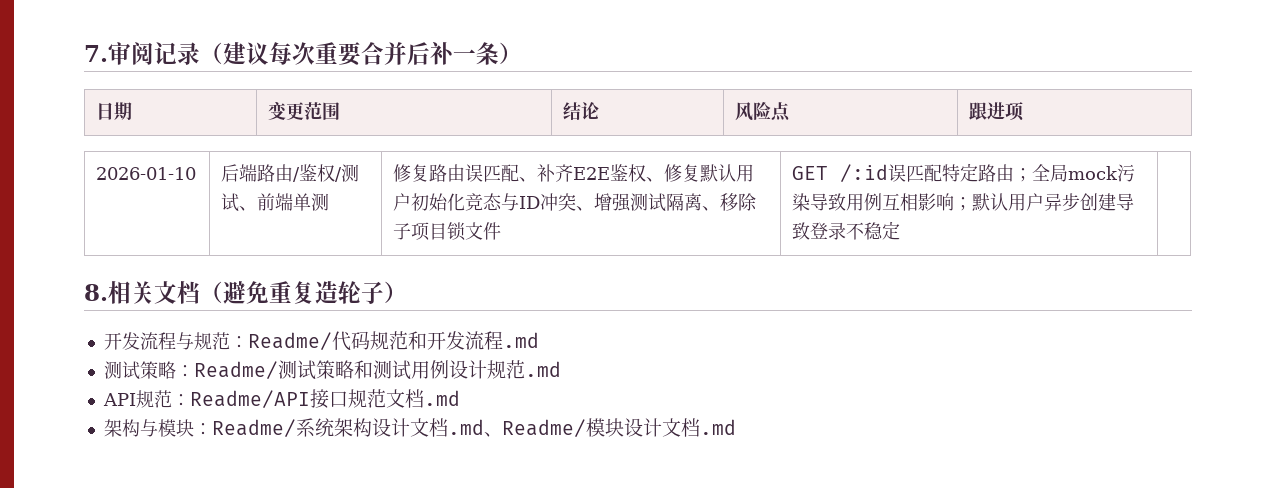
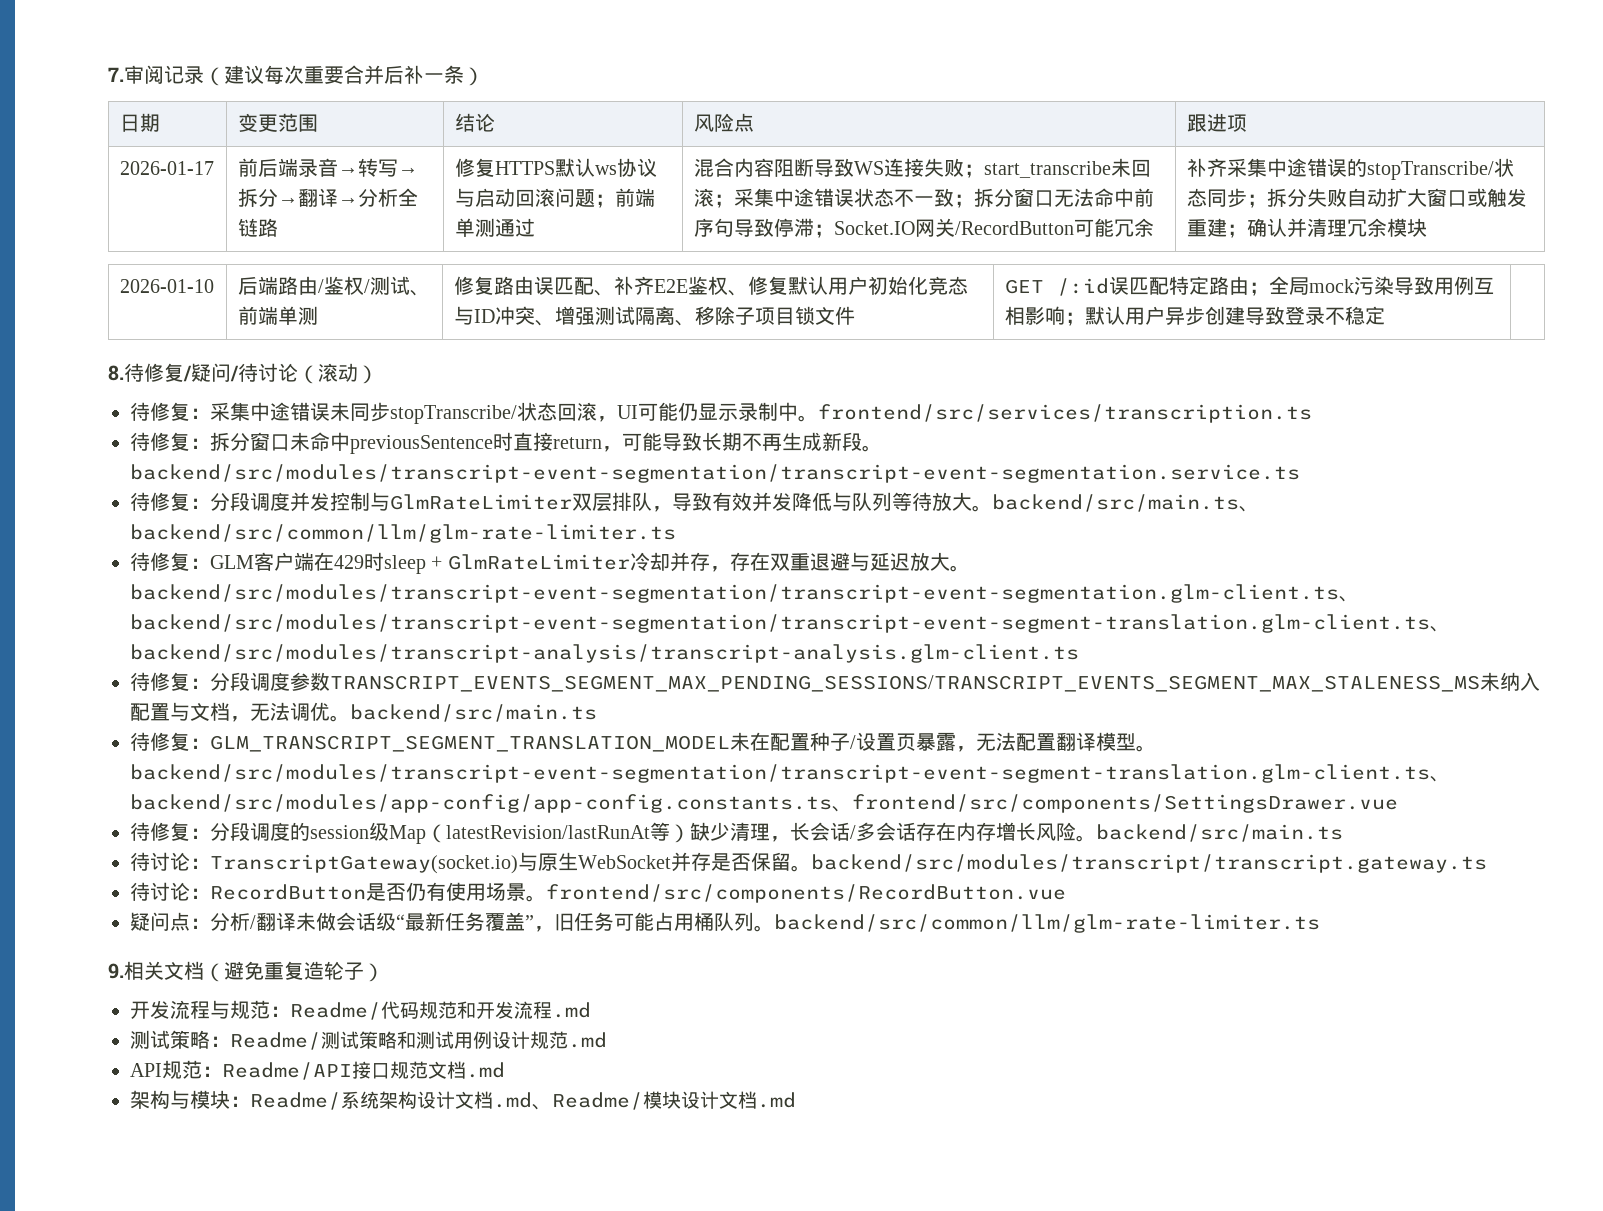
+ 2026-01-17 | 前后端录音→转写→拆分→翻译→分析全链路 | 修复HTTPS默认ws协议与启动回滚问题；前端单测通过 | 混合内容阻断导致WS连接失败；start_transcribe未回滚；采集中途错误状态不一致；拆分窗口无法命中前序句导致停滞；Socket.IO网关/RecordButton可能冗余 | 补齐采集中途错误的stopTranscribe/状态同步；拆分失败自动扩大窗口或触发重建；确认并清理冗余模块
- 8.相关文档（避免重复造轮子）
+ 8.待修复/疑问/待讨论（滚动）
+ 待修复：采集中途错误未同步stopTranscribe/状态回滚，UI可能仍显示录制中。frontend/src/services/transcription.ts
+ 待修复：拆分窗口未命中previousSentence时直接return，可能导致长期不再生成新段。backend/src/modules/transcript-event-segmentation/transcript-event-segmentation.service.ts
+ 待修复：分段调度并发控制与GlmRateLimiter双层排队，导致有效并发降低与队列等待放大。backend/src/main.ts、backend/src/common/llm/glm-rate-limiter.ts
+ 待修复：GLM客户端在429时sleep + GlmRateLimiter冷却并存，存在双重退避与延迟放大。backend/src/modules/transcript-event-segmentation/transcript-event-segmentation.glm-client.ts、backend/src/modules/transcript-event-segmentation/transcript-event-segment-translation.glm-client.ts、backend/src/modules/transcript-analysis/transcript-analysis.glm-client.ts
+ 待修复：分段调度参数TRANSCRIPT_EVENTS_SEGMENT_MAX_PENDING_SESSIONS/TRANSCRIPT_EVENTS_SEGMENT_MAX_STALENESS_MS未纳入配置与文档，无法调优。backend/src/main.ts
+ 待修复：GLM_TRANSCRIPT_SEGMENT_TRANSLATION_MODEL未在配置种子/设置页暴露，无法配置翻译模型。backend/src/modules/transcript-event-segmentation/transcript-event-segment-translation.glm-client.ts、backend/src/modules/app-config/app-config.constants.ts、frontend/src/components/SettingsDrawer.vue
+ 待修复：分段调度的session级Map（latestRevision/lastRunAt等）缺少清理，长会话/多会话存在内存增长风险。backend/src/main.ts
+ 待讨论：TranscriptGateway(socket.io)与原生WebSocket并存是否保留。backend/src/modules/transcript/transcript.gateway.ts
+ 待讨论：RecordButton是否仍有使用场景。frontend/src/components/RecordButton.vue
+ 疑问点：分析/翻译未做会话级“最新任务覆盖”，旧任务可能占用桶队列。backend/src/common/llm/glm-rate-limiter.ts
+ 9.相关文档（避免重复造轮子）

